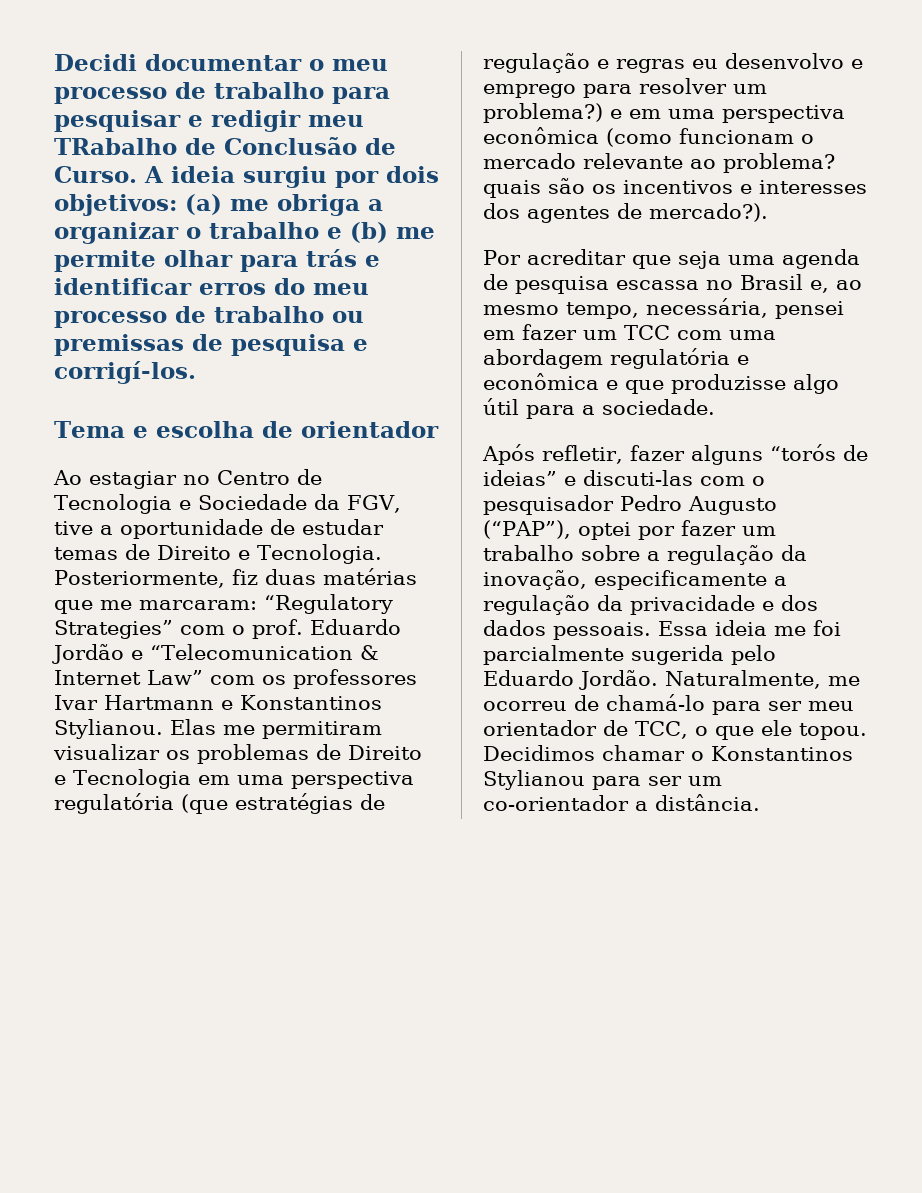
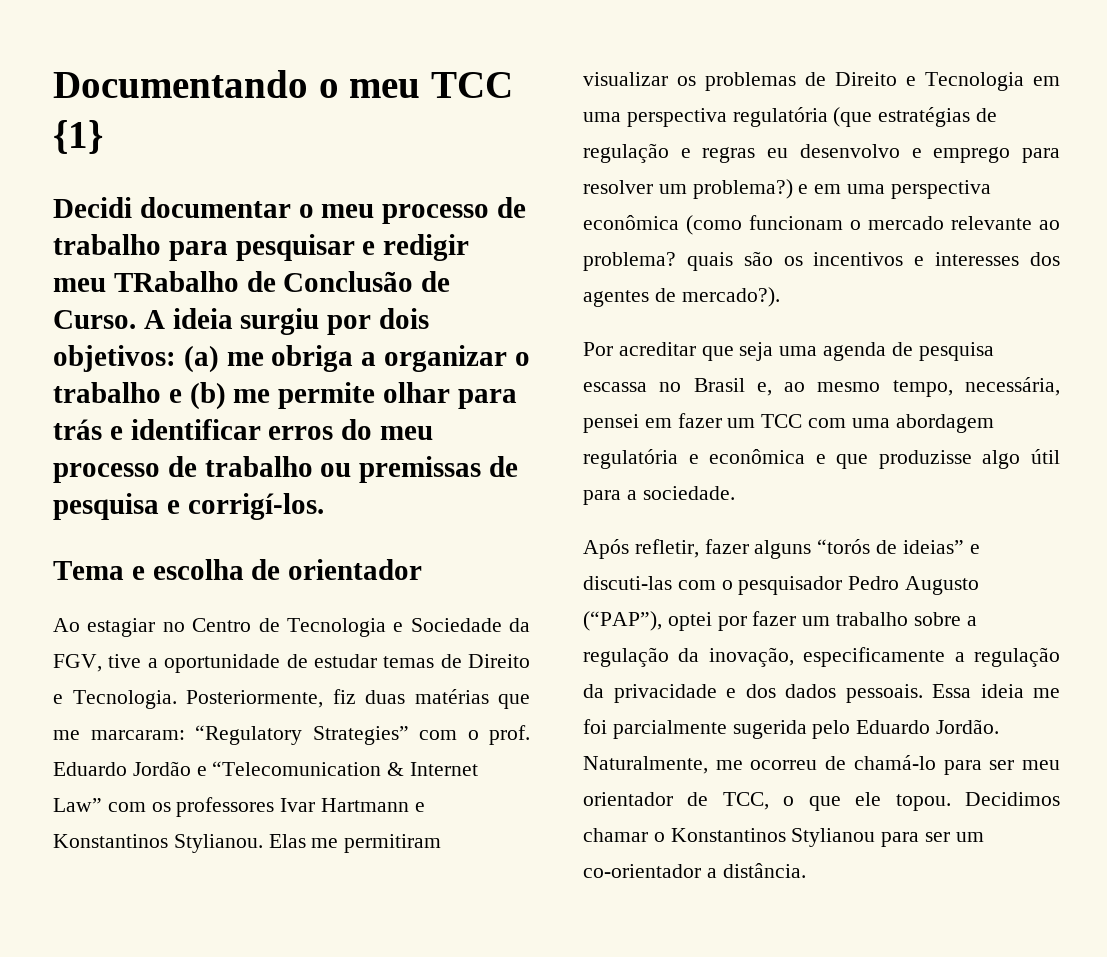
+ Documentando o meu TCC {1}

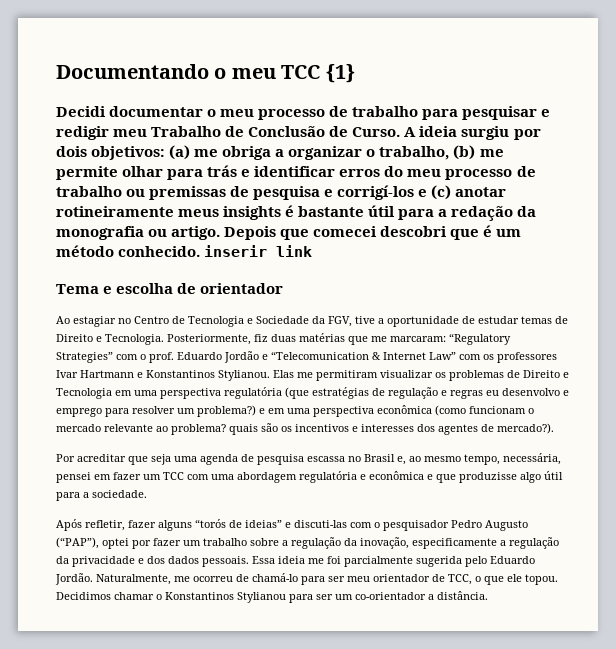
- Decidi documentar o meu processo de trabalho para pesquisar e redigir meu TRabalho de Conclusão de Curso.
+ Decidi documentar o meu processo de trabalho para pesquisar e redigir meu Trabalho de Conclusão de Curso.
- A ideia surgiu por dois objetivos: (a) me obriga a organizar o trabalho e (b) me permite olhar para trás e identificar erros do meu processo de trabalho ou premissas de pesquisa e corrigí-los.
+ A ideia surgiu por dois objetivos: (a) me obriga a organizar o trabalho, (b) me permite olhar para trás e identificar erros do meu processo de trabalho ou premissas de pesquisa e corrigí-los e (c) anotar rotineiramente meus insights é bastante útil para a redação da monografia ou artigo. Depois que comecei descobri que é um método conhecido. inserir link

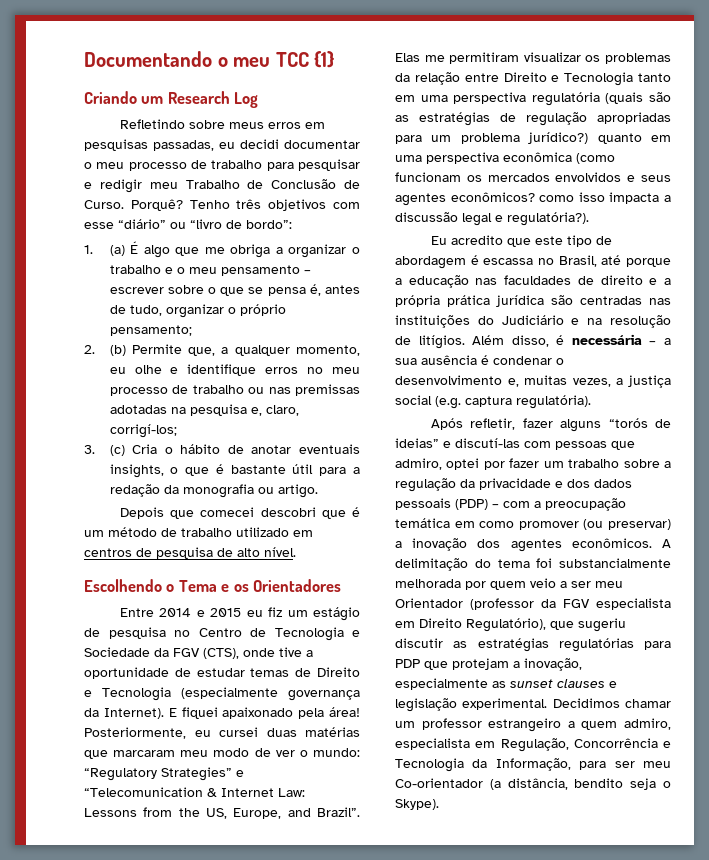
- Decidi documentar o meu processo de trabalho para pesquisar e redigir meu Trabalho de Conclusão de Curso.
+ Criando um Research Log
+ Refletindo sobre meus erros em pesquisas passadas, eu decidi documentar o meu processo de trabalho para pesquisar e redigir meu Trabalho de Conclusão de Curso.
- A ideia surgiu por dois objetivos: (a) me obriga a organizar o trabalho, (b) me permite olhar para trás e identificar erros do meu processo de trabalho ou premissas de pesquisa e corrigí-los e (c) anotar rotineiramente meus insights é bastante útil para a redação da monografia ou artigo. Depois que comecei descobri que é um método conhecido. inserir link
- Tema e escolha de orientador
- Ao estagiar no Centro de Tecnologia e Sociedade da FGV, tive a oportunidade de estudar temas de Direito e Tecnologia. Posteriormente, fiz duas matérias que me marcaram: “Regulatory Strategies” com o prof. Eduardo Jordão e “Telecomunication & Internet Law” com os professores Ivar Hartmann e Konstantinos Stylianou.
+ Porquê? Tenho três objetivos com esse “diário” ou “livro de bordo”:
+ 1. (a) É algo que me obriga a organizar o trabalho e o meu pensamento – escrever sobre o que se pensa é, antes de tudo, organizar o próprio pensamento;
+ 2. (b) Permite que, a qualquer momento, eu olhe e identifique erros no meu processo de trabalho ou nas premissas adotadas na pesquisa e, claro, corrigí-los;
+ 3. (c) Cria o hábito de anotar eventuais insights, o que é bastante útil para a redação da monografia ou artigo.
+ Depois que comecei descobri que é um método de trabalho utilizado em centros de pesquisa de alto nível.
+ Escolhendo o Tema e os Orientadores
+ Entre 2014 e 2015 eu fiz um estágio de pesquisa no Centro de Tecnologia e Sociedade da FGV (CTS), onde tive a oportunidade de estudar temas de Direito e Tecnologia (especialmente governança da Internet). E fiquei apaixonado pela área! Posteriormente, eu cursei duas matérias que marcaram meu modo de ver o mundo: “Regulatory Strategies” e “Telecomunication & Internet Law: Lessons from the US, Europe, and Brazil”.
- Elas me permitiram visualizar os problemas de Direito e Tecnologia em uma perspectiva regulatória (que estratégias de regulação e regras eu desenvolvo e emprego para resolver um problema?) e em uma perspectiva econômica (como funcionam o mercado relevante ao problema? quais são os incentivos e interesses dos agentes de mercado?).
- Por acreditar que seja uma agenda de pesquisa escassa no Brasil e, ao mesmo tempo, necessária, pensei em fazer um TCC com uma abordagem regulatória e econômica e que produzisse algo útil para a sociedade.
+ Elas me permitiram visualizar os problemas da relação entre Direito e Tecnologia tanto em uma perspectiva regulatória (quais são as estratégias de regulação apropriadas para um problema jurídico?) quanto em uma perspectiva econômica (como funcionam os mercados envolvidos e seus agentes econômicos? como isso impacta a discussão legal e regulatória?).
+ Eu acredito que este tipo de abordagem é escassa no Brasil, até porque a educação nas faculdades de direito e a própria prática jurídica são centradas nas instituições do Judiciário e na resolução de litígios. Além disso, é necessária – a sua ausência é condenar o desenvolvimento e, muitas vezes, a justiça social (e.g. captura regulatória).
- Após refletir, fazer alguns “torós de ideias” e discuti-las com o pesquisador Pedro Augusto (“PAP”), optei por fazer um trabalho sobre a regulação da inovação, especificamente a regulação da privacidade e dos dados pessoais. Essa ideia me foi parcialmente sugerida pelo Eduardo Jordão. Naturalmente, me ocorreu de chamá-lo para ser meu orientador de TCC, o que ele topou. Decidimos chamar o Konstantinos Stylianou para ser um co-orientador a distância.
+ Após refletir, fazer alguns “torós de ideias” e discutí-las com pessoas que admiro, optei por fazer um trabalho sobre a regulação da privacidade e dos dados pessoais (PDP) – com a preocupação temática em como promover (ou preservar) a inovação dos agentes econômicos. A delimitação do tema foi substancialmente melhorada por quem veio a ser meu Orientador (professor da FGV especialista em Direito Regulatório), que sugeriu discutir as estratégias regulatórias para PDP que protejam a inovação, especialmente as sunset clauses e legislação experimental. Decidimos chamar um professor estrangeiro a quem admiro, especialista em Regulação, Concorrência e Tecnologia da Informação, para ser meu Co-orientador (a distância, bendito seja o Skype).

